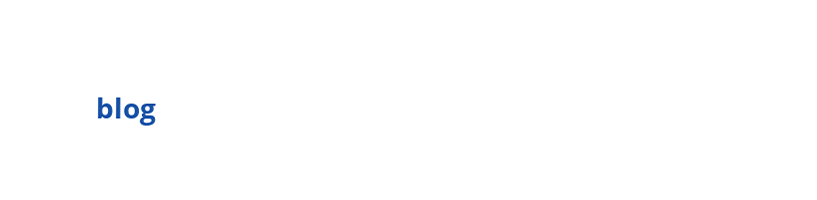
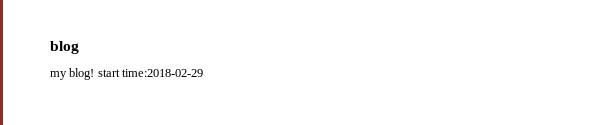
+ my blog! start time:2018-02-29

